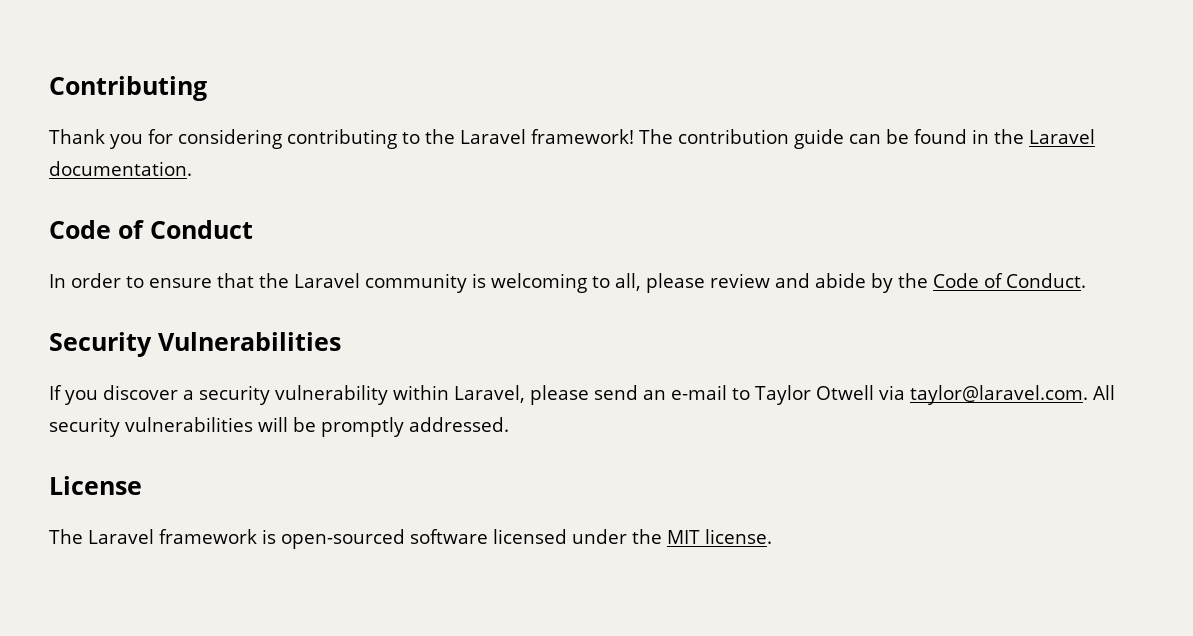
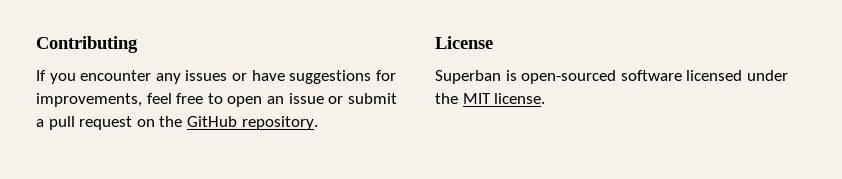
- Thank you for considering contributing to the Laravel framework! The contribution guide can be found in the Laravel documentation.
- Code of Conduct
- In order to ensure that the Laravel community is welcoming to all, please review and abide by the Code of Conduct.
- Security Vulnerabilities
- If you discover a security vulnerability within Laravel, please send an e-mail to Taylor Otwell via taylor@laravel.com. All security vulnerabilities will be promptly addressed.
+ If you encounter any issues or have suggestions for improvements, feel free to open an issue or submit a pull request on the GitHub repository.
  License
- The Laravel framework is open-sourced software licensed under the MIT license.
+ Superban is open-sourced software licensed under the MIT license.

